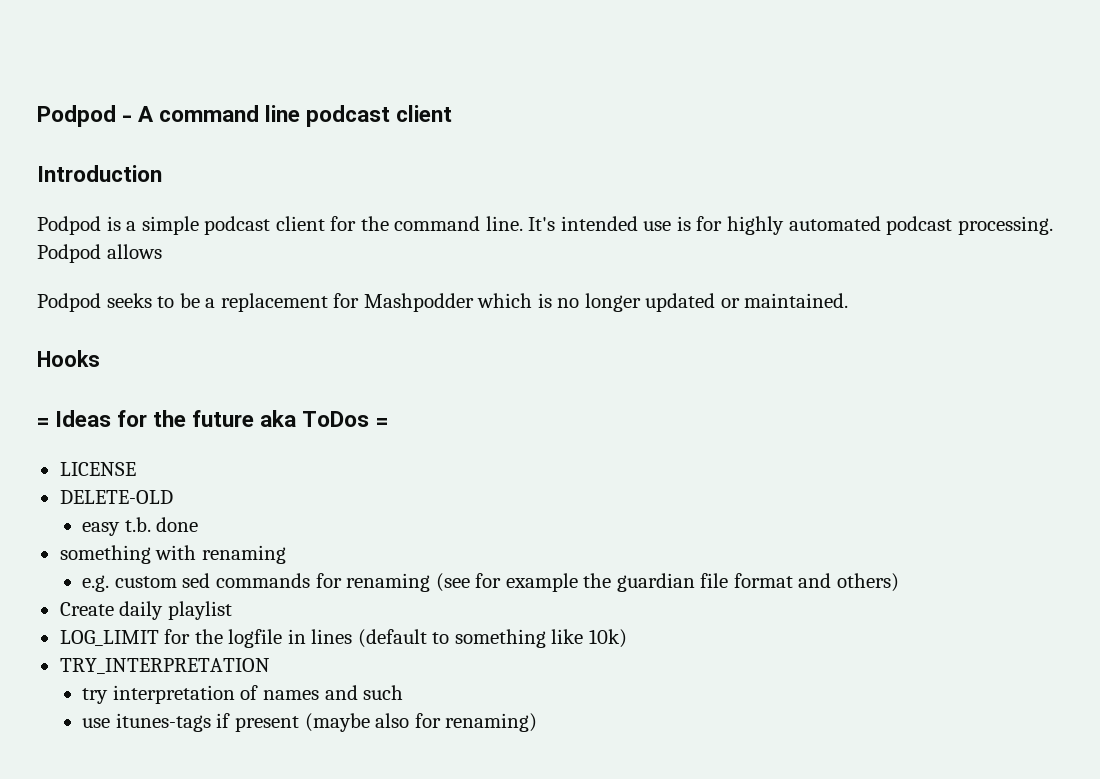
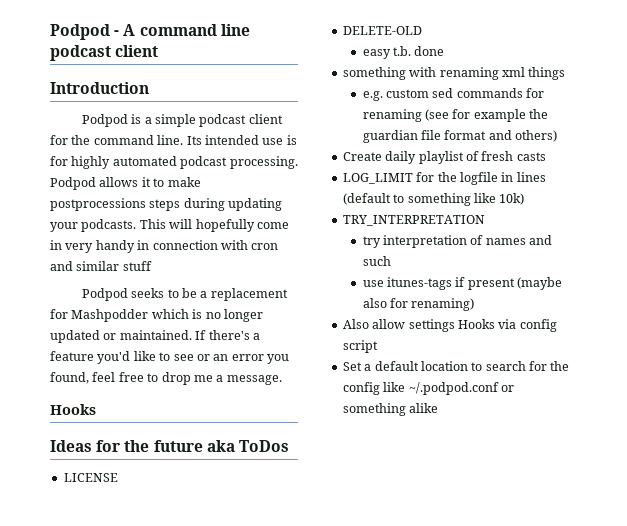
- It's intended use is for highly automated podcast processing.
+ Its intended use is for highly automated podcast processing.
- Podpod allows
+ Podpod allows it to make postprocessions steps during updating your podcasts. This will hopefully come in very handy in connection with cron and similar stuff
+ If there's a feature you'd like to see or an error you found, feel free to drop me a message.
- = Ideas for the future aka ToDos =
+ Ideas for the future aka ToDos
- something with renaming
+ something with renaming xml things
- Create daily playlist
+ Create daily playlist of fresh casts
+ Also allow settings Hooks via config script
+ Set a default location to search for the config like ~/.podpod.conf or something alike

